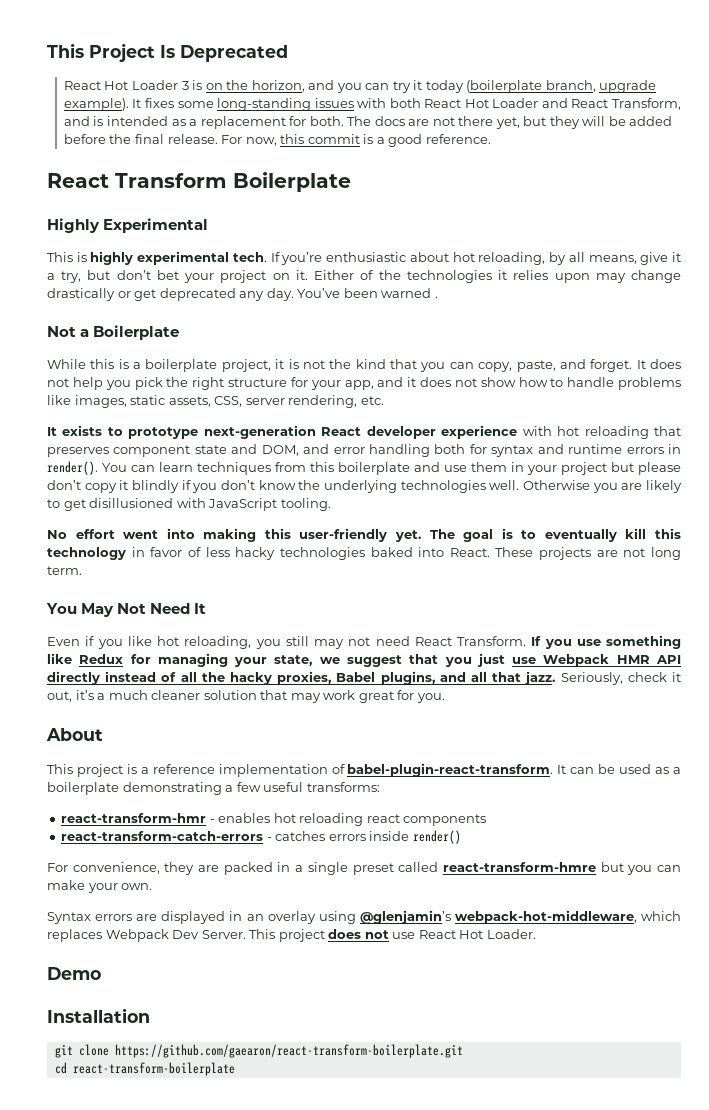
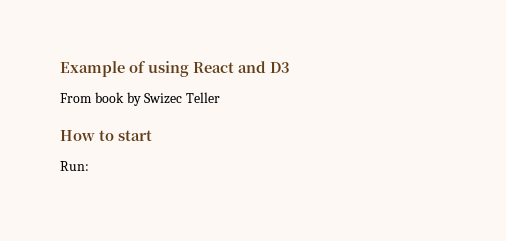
- This Project Is Deprecated
- React Hot Loader 3 is on the horizon, and you can try it today (boilerplate branch, upgrade example). It fixes some long-standing issues with both React Hot Loader and React Transform, and is intended as a replacement for both. The docs are not there yet, but they will be added before the final release. For now, this commit is a good reference.
- React Transform Boilerplate
- Highly Experimental
- This is highly experimental tech. If you’re enthusiastic about hot reloading, by all means, give it a try, but don’t bet your project on it. Either of the technologies it relies upon may change drastically or get deprecated any day. You’ve been warned .
- Not a Boilerplate
- While this is a boilerplate project, it is not the kind that you can copy, paste, and forget. It does not help you pick the right structure for your app, and it does not show how to handle problems like images, static assets, CSS, server rendering, etc.
- It exists to prototype next-generation React developer experience with hot reloading that preserves component state and DOM, and error handling both for syntax and runtime errors in render(). You can learn techniques from this boilerplate and use them in your project but please don’t copy it blindly if you don’t know the underlying technologies well. Otherwise you are likely to get disillusioned with JavaScript tooling.
- No effort went into making this user-friendly yet. The goal is to eventually kill this technology in favor of less hacky technologies baked into React. These projects are not long term.
- You May Not Need It
- Even if you like hot reloading, you still may not need React Transform. If you use something like Redux for managing your state, we suggest that you just use Webpack HMR API directly instead of all the hacky proxies, Babel plugins, and all that jazz. Seriously, check it out, it’s a much cleaner solution that may work great for you.
- About
- This project is a reference implementation of babel-plugin-react-transform. It can be used as a boilerplate demonstrating a few useful transforms:
- react-transform-hmr - enables hot reloading react components
- react-transform-catch-errors - catches errors inside render()
- For convenience, they are packed in a single preset called react-transform-hmre but you can make your own.
- Syntax errors are displayed in an overlay using @glenjamin’s webpack-hot-middleware, which replaces Webpack Dev Server. This project does not use React Hot Loader.
- Demo
- Installation
- git clone https://github.com/gaearon/react-transform-boilerplate.git
- cd react-transform-boilerplate
+ Example of using React and D3
+ From book by Swizec Teller
+ How to start
+ Run:

